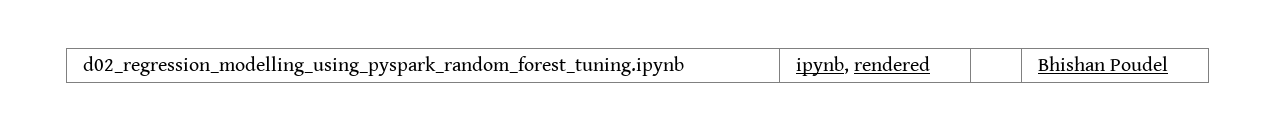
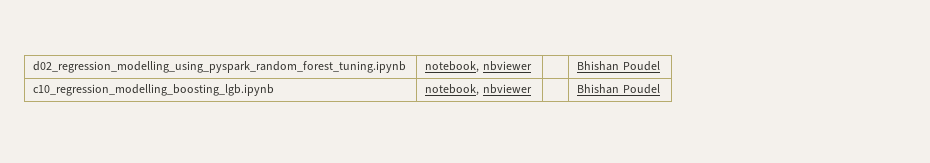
- d02_regression_modelling_using_pyspark_random_forest_tuning.ipynb | ipynb, rendered | | Bhishan Poudel
+ d02_regression_modelling_using_pyspark_random_forest_tuning.ipynb | notebook, nbviewer | | Bhishan Poudel
+ c10_regression_modelling_boosting_lgb.ipynb | notebook, nbviewer | | Bhishan Poudel

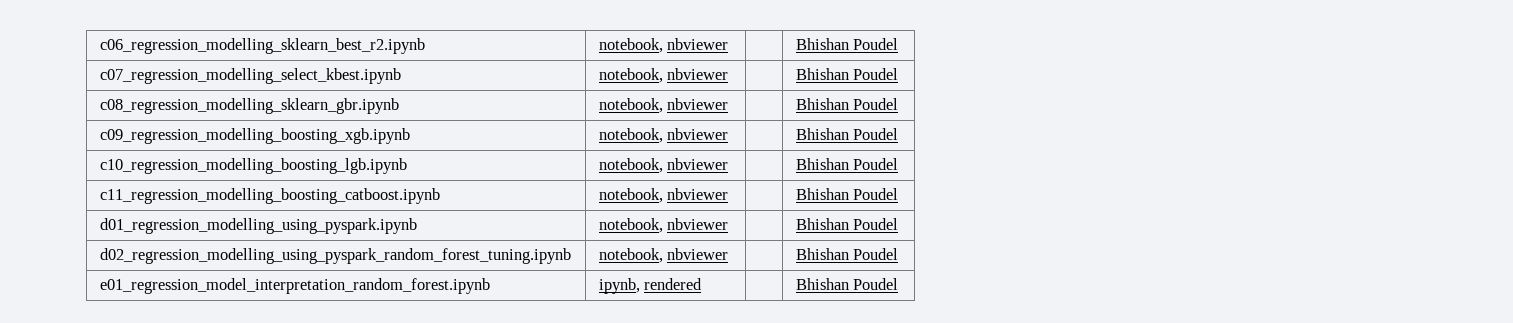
- d02_regression_modelling_using_pyspark_random_forest_tuning.ipynb | notebook, nbviewer | | Bhishan Poudel
+ c06_regression_modelling_sklearn_best_r2.ipynb | notebook, nbviewer | | Bhishan Poudel
+ c07_regression_modelling_select_kbest.ipynb | notebook, nbviewer | | Bhishan Poudel
+ c08_regression_modelling_sklearn_gbr.ipynb | notebook, nbviewer | | Bhishan Poudel
+ c09_regression_modelling_boosting_xgb.ipynb | notebook, nbviewer | | Bhishan Poudel
+ c11_regression_modelling_boosting_catboost.ipynb | notebook, nbviewer | | Bhishan Poudel
+ d01_regression_modelling_using_pyspark.ipynb | notebook, nbviewer | | Bhishan Poudel
+ d02_regression_modelling_using_pyspark_random_forest_tuning.ipynb | notebook, nbviewer | | Bhishan Poudel
+ e01_regression_model_interpretation_random_forest.ipynb | ipynb, rendered | | Bhishan Poudel

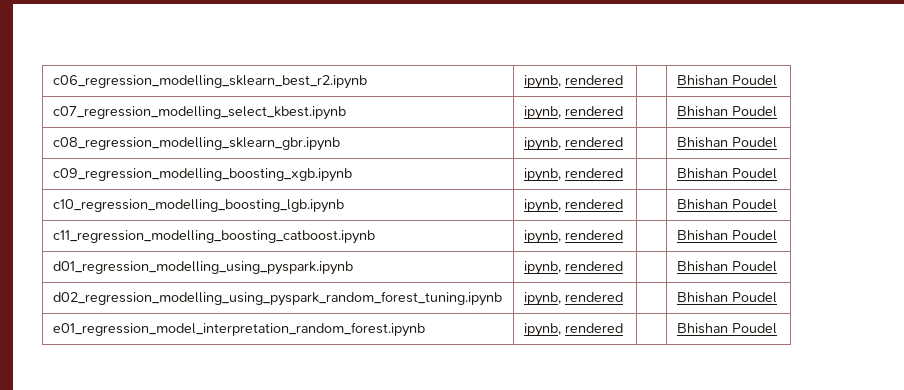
- c06_regression_modelling_sklearn_best_r2.ipynb | notebook, nbviewer | | Bhishan Poudel
+ c06_regression_modelling_sklearn_best_r2.ipynb | ipynb, rendered | | Bhishan Poudel
- c07_regression_modelling_select_kbest.ipynb | notebook, nbviewer | | Bhishan Poudel
+ c07_regression_modelling_select_kbest.ipynb | ipynb, rendered | | Bhishan Poudel
- c08_regression_modelling_sklearn_gbr.ipynb | notebook, nbviewer | | Bhishan Poudel
+ c08_regression_modelling_sklearn_gbr.ipynb | ipynb, rendered | | Bhishan Poudel
- c09_regression_modelling_boosting_xgb.ipynb | notebook, nbviewer | | Bhishan Poudel
+ c09_regression_modelling_boosting_xgb.ipynb | ipynb, rendered | | Bhishan Poudel
- c10_regression_modelling_boosting_lgb.ipynb | notebook, nbviewer | | Bhishan Poudel
+ c10_regression_modelling_boosting_lgb.ipynb | ipynb, rendered | | Bhishan Poudel
- c11_regression_modelling_boosting_catboost.ipynb | notebook, nbviewer | | Bhishan Poudel
+ c11_regression_modelling_boosting_catboost.ipynb | ipynb, rendered | | Bhishan Poudel
- d01_regression_modelling_using_pyspark.ipynb | notebook, nbviewer | | Bhishan Poudel
+ d01_regression_modelling_using_pyspark.ipynb | ipynb, rendered | | Bhishan Poudel
- d02_regression_modelling_using_pyspark_random_forest_tuning.ipynb | notebook, nbviewer | | Bhishan Poudel
+ d02_regression_modelling_using_pyspark_random_forest_tuning.ipynb | ipynb, rendered | | Bhishan Poudel

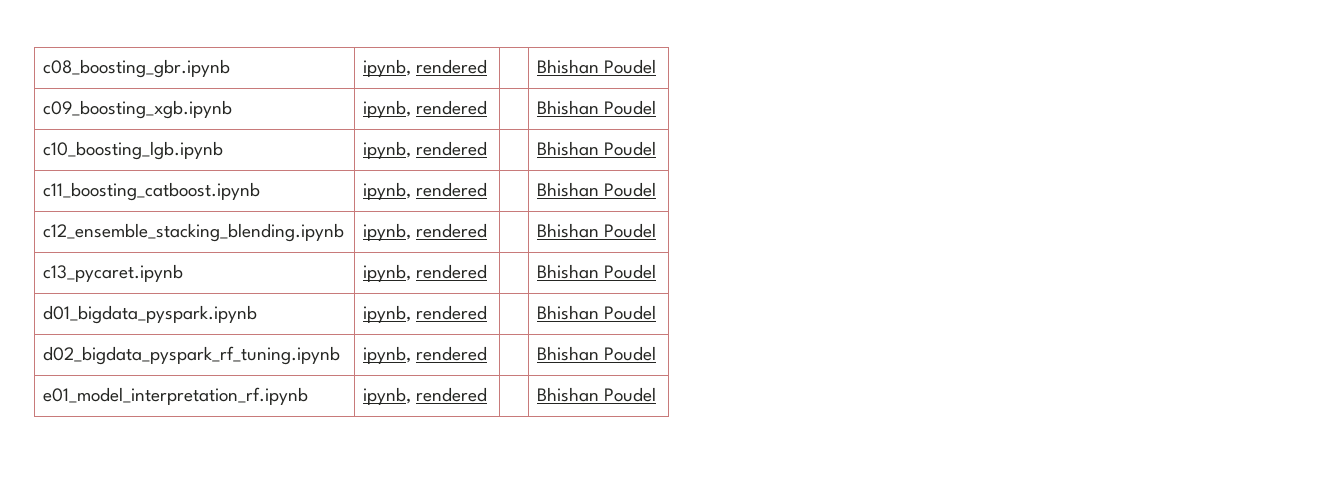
- c06_regression_modelling_sklearn_best_r2.ipynb | ipynb, rendered | | Bhishan Poudel
- c07_regression_modelling_select_kbest.ipynb | ipynb, rendered | | Bhishan Poudel
- c08_regression_modelling_sklearn_gbr.ipynb | ipynb, rendered | | Bhishan Poudel
- c09_regression_modelling_boosting_xgb.ipynb | ipynb, rendered | | Bhishan Poudel
- c10_regression_modelling_boosting_lgb.ipynb | ipynb, rendered | | Bhishan Poudel
- c11_regression_modelling_boosting_catboost.ipynb | ipynb, rendered | | Bhishan Poudel
- d01_regression_modelling_using_pyspark.ipynb | ipynb, rendered | | Bhishan Poudel
- d02_regression_modelling_using_pyspark_random_forest_tuning.ipynb | ipynb, rendered | | Bhishan Poudel
- e01_regression_model_interpretation_random_forest.ipynb | ipynb, rendered | | Bhishan Poudel
+ c08_boosting_gbr.ipynb | ipynb, rendered | | Bhishan Poudel
+ c09_boosting_xgb.ipynb | ipynb, rendered | | Bhishan Poudel
+ c10_boosting_lgb.ipynb | ipynb, rendered | | Bhishan Poudel
+ c11_boosting_catboost.ipynb | ipynb, rendered | | Bhishan Poudel
+ c12_ensemble_stacking_blending.ipynb | ipynb, rendered | | Bhishan Poudel
+ c13_pycaret.ipynb | ipynb, rendered | | Bhishan Poudel
+ d01_bigdata_pyspark.ipynb | ipynb, rendered | | Bhishan Poudel
+ d02_bigdata_pyspark_rf_tuning.ipynb | ipynb, rendered | | Bhishan Poudel
+ e01_model_interpretation_rf.ipynb | ipynb, rendered | | Bhishan Poudel

